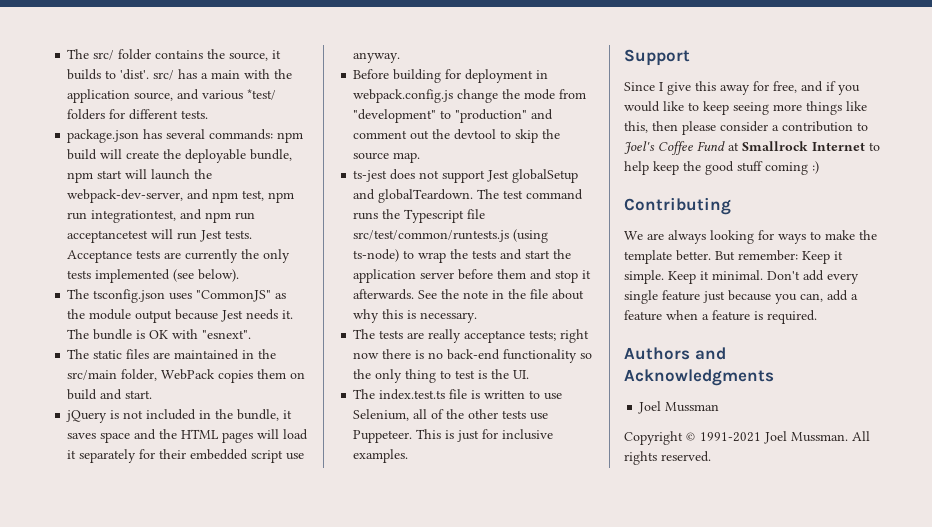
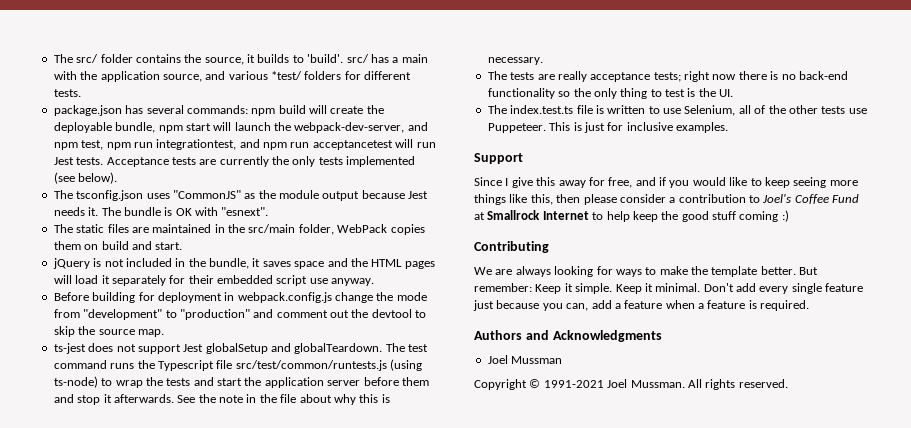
- The src/ folder contains the source, it builds to 'dist'. src/ has a main with the application source, and various *test/ folders for different tests.
+ The src/ folder contains the source, it builds to 'build'. src/ has a main with the application source, and various *test/ folders for different tests.

